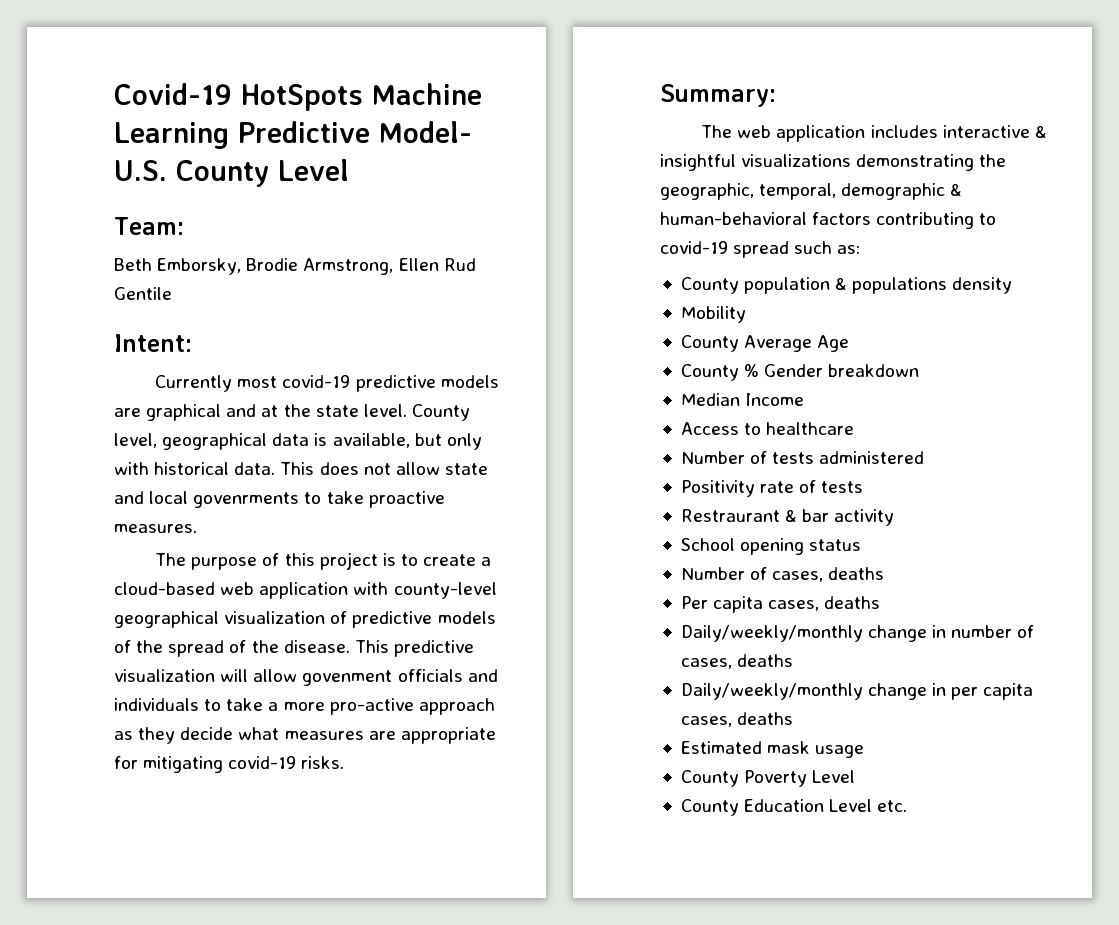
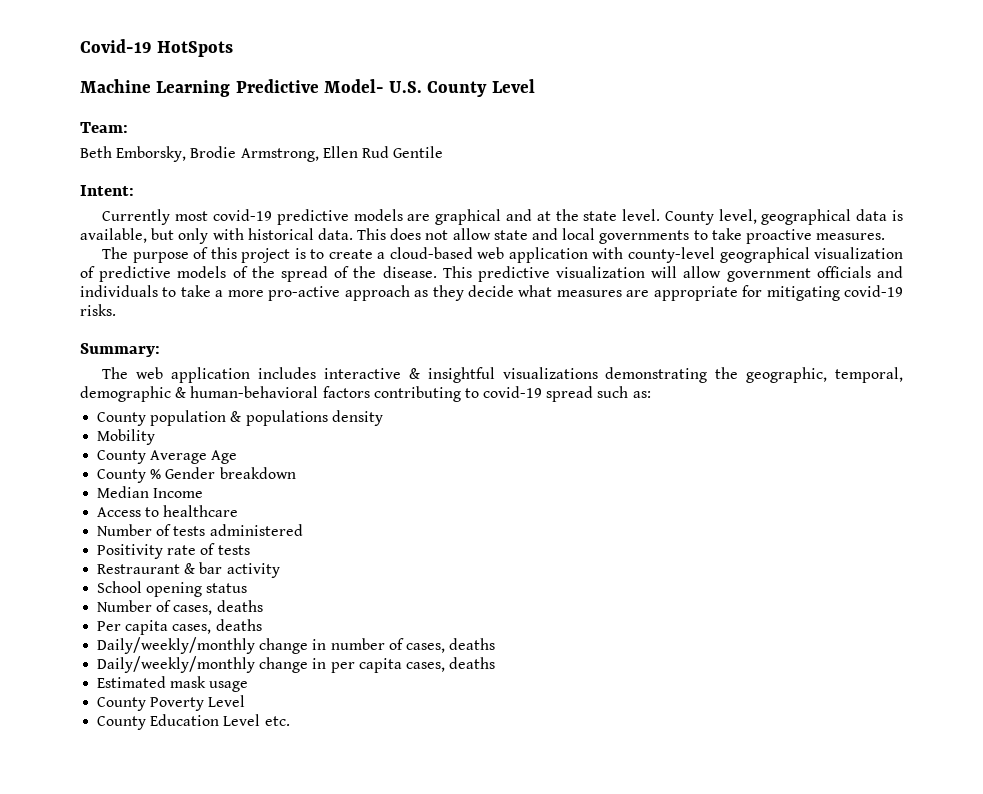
- Covid-19 HotSpots Machine Learning Predictive Model- U.S. County Level
+ Covid-19 HotSpots
+ Machine Learning Predictive Model- U.S. County Level
- This does not allow state and local govenrments to take proactive measures.
+ This does not allow state and local governments to take proactive measures.
- This predictive visualization will allow govenment officials and individuals to take a more pro-active approach as they decide what measures are appropriate for mitigating covid-19 risks.
+ This predictive visualization will allow government officials and individuals to take a more pro-active approach as they decide what measures are appropriate for mitigating covid-19 risks.

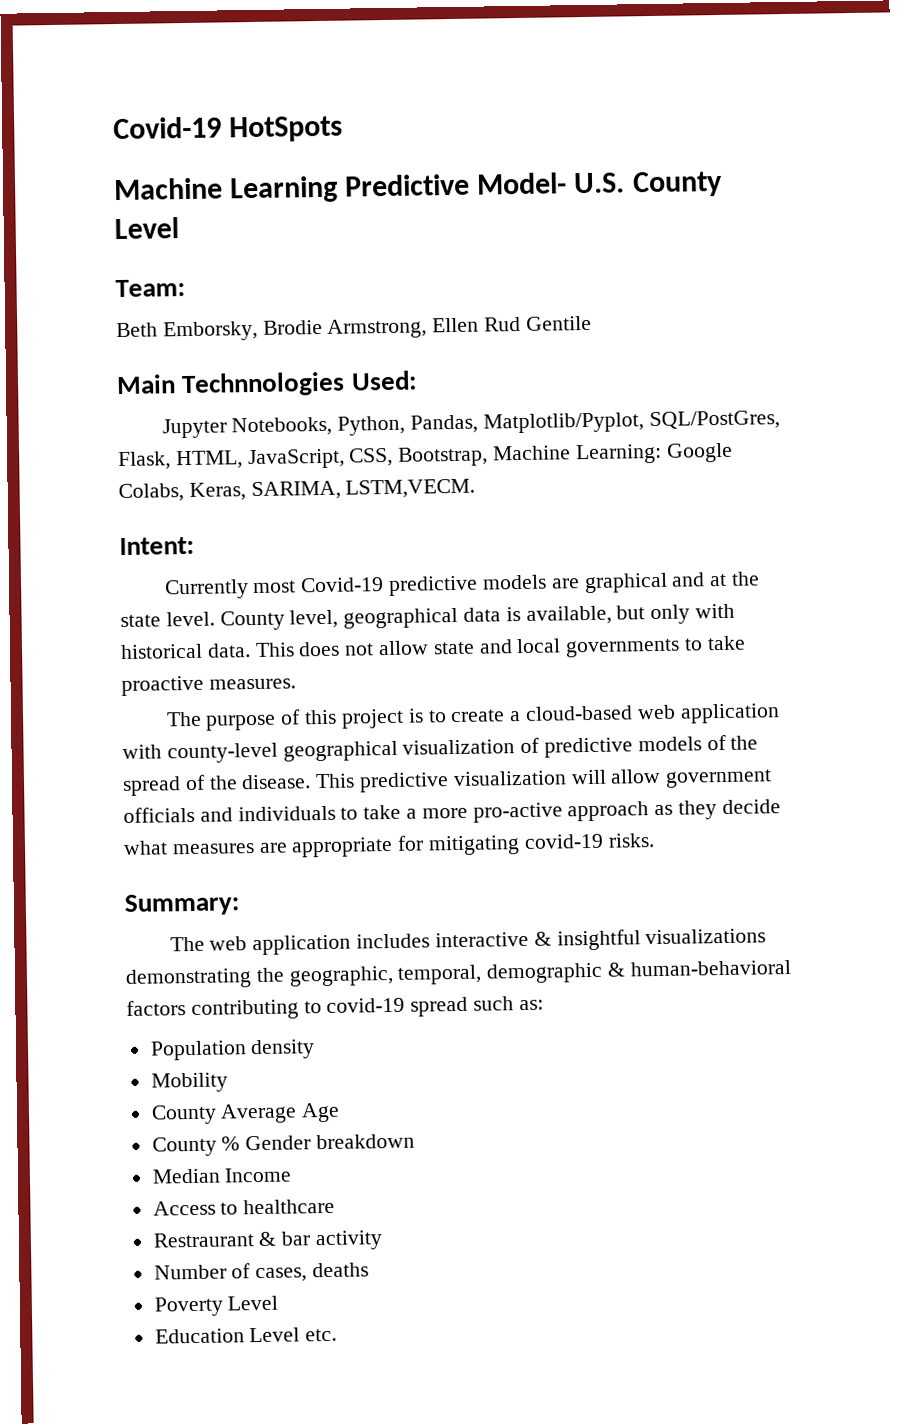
+ Main Technnologies Used:
+ Jupyter Notebooks, Python, Pandas, Matplotlib/Pyplot, SQL/PostGres, Flask, HTML, JavaScript, CSS, Bootstrap, Machine Learning: Google Colabs, Keras, SARIMA, LSTM,VECM.
- Currently most covid-19 predictive models are graphical and at the state level.
+ Currently most Covid-19 predictive models are graphical and at the state level.
- County population & populations density
+ Population density
- Number of tests administered
- Positivity rate of tests
- School opening status
- Per capita cases, deaths
- Daily/weekly/monthly change in number of cases, deaths
- Daily/weekly/monthly change in per capita cases, deaths
- Estimated mask usage
- County Poverty Level
+ Poverty Level
- County Education Level etc.
+ Education Level etc.

